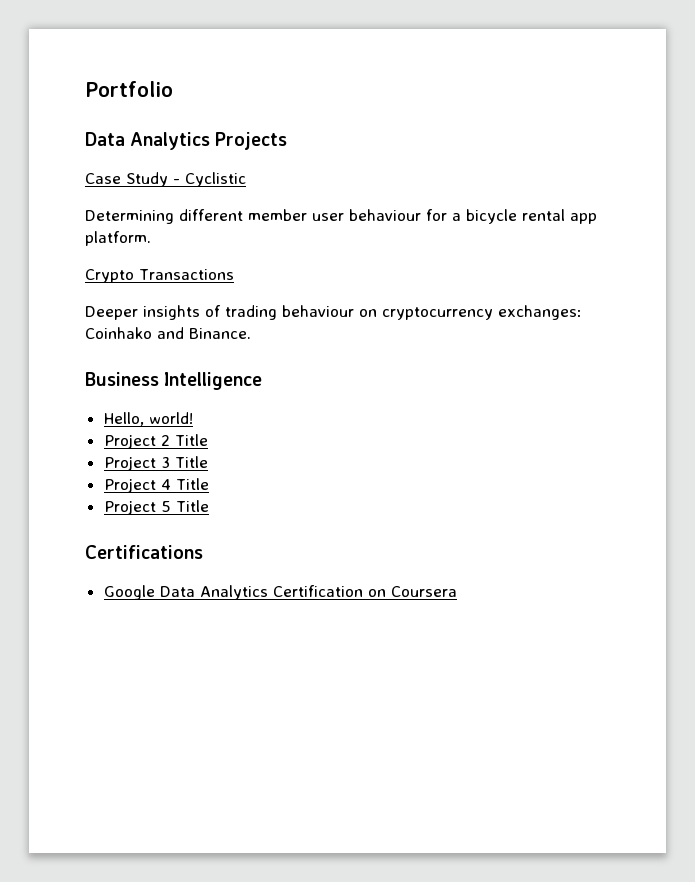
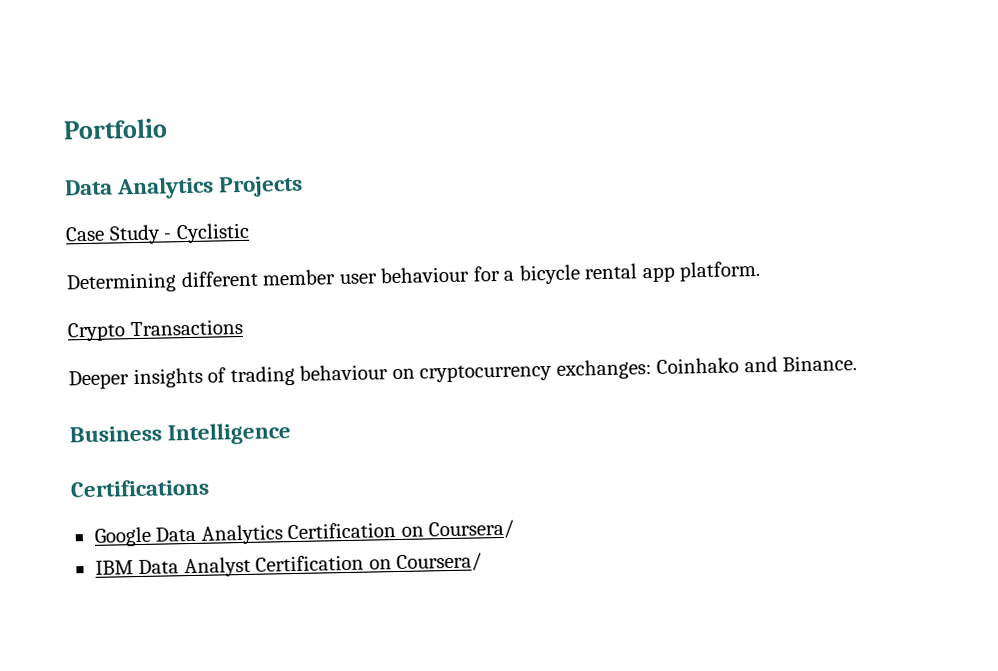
- Hello, world!
- Project 2 Title
- Project 3 Title
- Project 4 Title
- Project 5 Title
- Google Data Analytics Certification on Coursera
+ Google Data Analytics Certification on Coursera/
+ IBM Data Analyst Certification on Coursera/

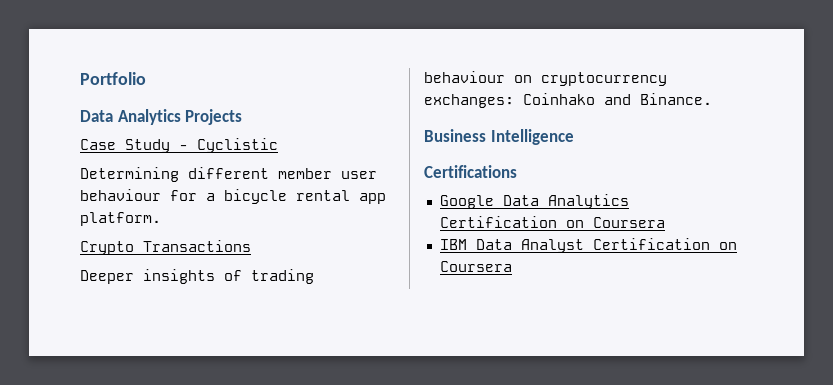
- Google Data Analytics Certification on Coursera/
+ Google Data Analytics Certification on Coursera
- IBM Data Analyst Certification on Coursera/
+ IBM Data Analyst Certification on Coursera

